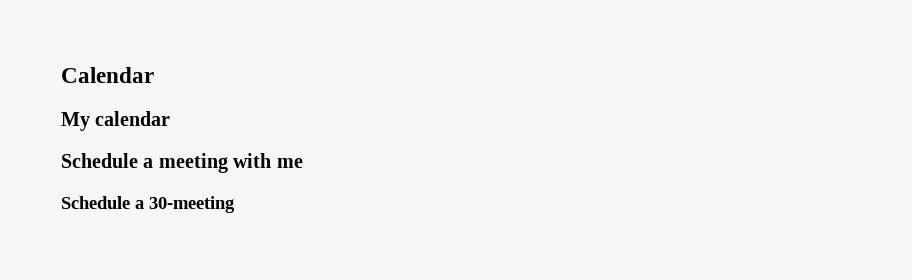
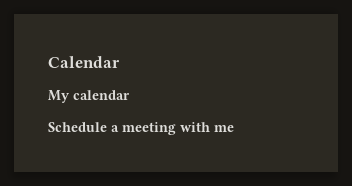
- Schedule a 30-meeting

